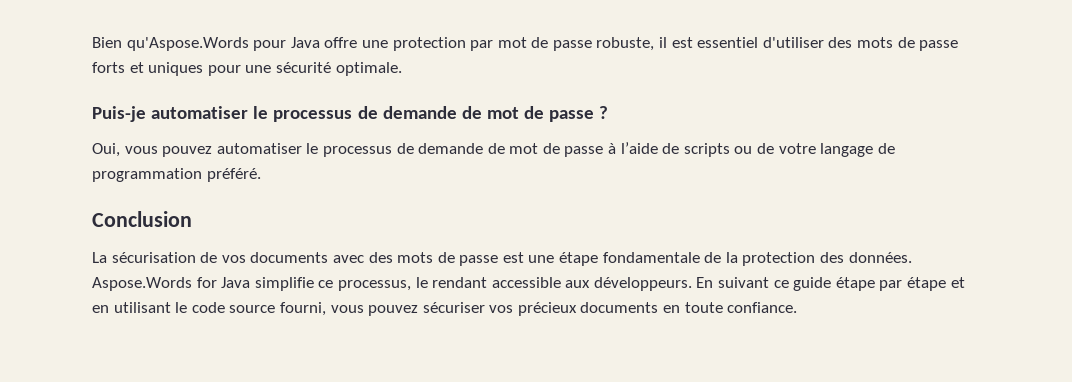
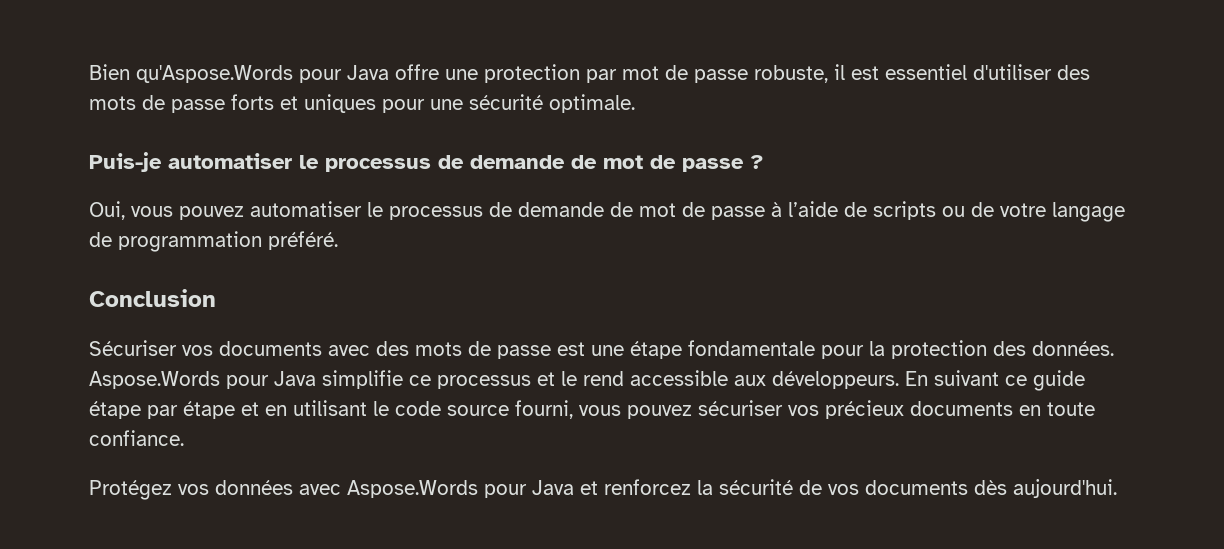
- La sécurisation de vos documents avec des mots de passe est une étape fondamentale de la protection des données.
+ Sécuriser vos documents avec des mots de passe est une étape fondamentale pour la protection des données.
- Aspose.Words for Java simplifie ce processus, le rendant accessible aux développeurs.
+ Aspose.Words pour Java simplifie ce processus et le rend accessible aux développeurs.
+ Protégez vos données avec Aspose.Words pour Java et renforcez la sécurité de vos documents dès aujourd'hui.

